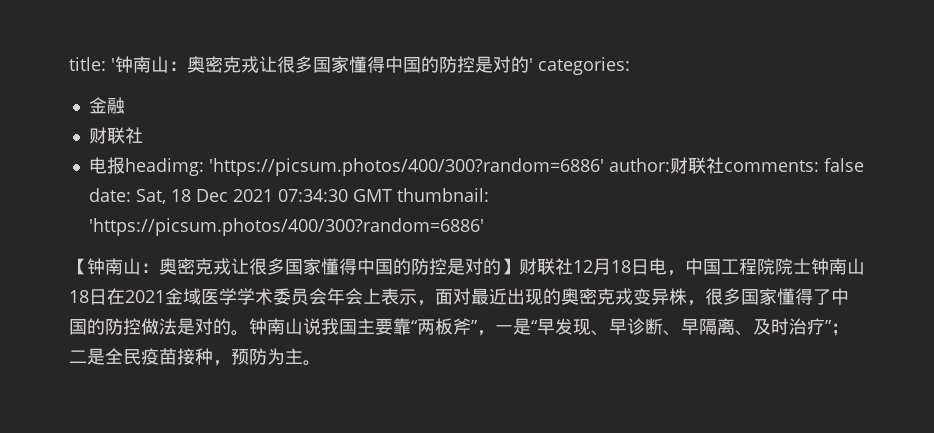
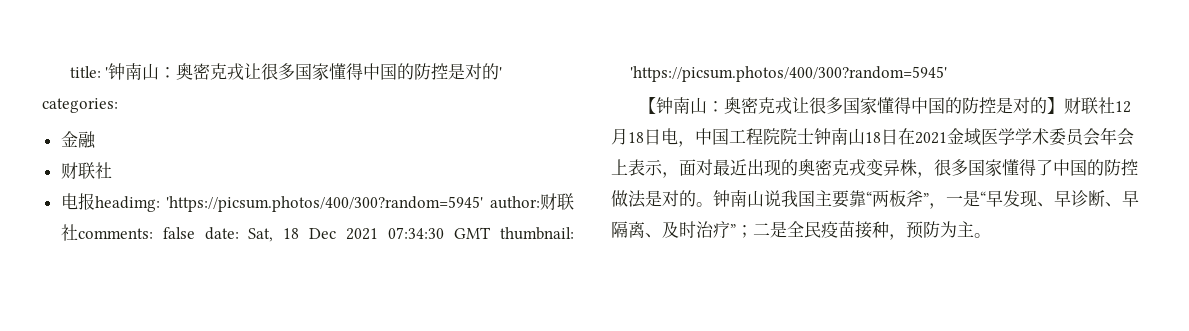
- 电报headimg: 'https://picsum.photos/400/300?random=6886' author:财联社comments: false date: Sat, 18 Dec 2021 07:34:30 GMT thumbnail: 'https://picsum.photos/400/300?random=6886'
+ 电报headimg: 'https://picsum.photos/400/300?random=5945' author:财联社comments: false date: Sat, 18 Dec 2021 07:34:30 GMT thumbnail: 'https://picsum.photos/400/300?random=5945'

